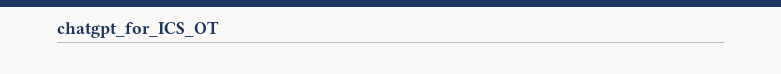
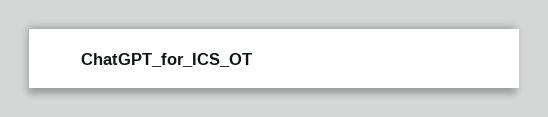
- chatgpt_for_ICS_OT
+ ChatGPT_for_ICS_OT

